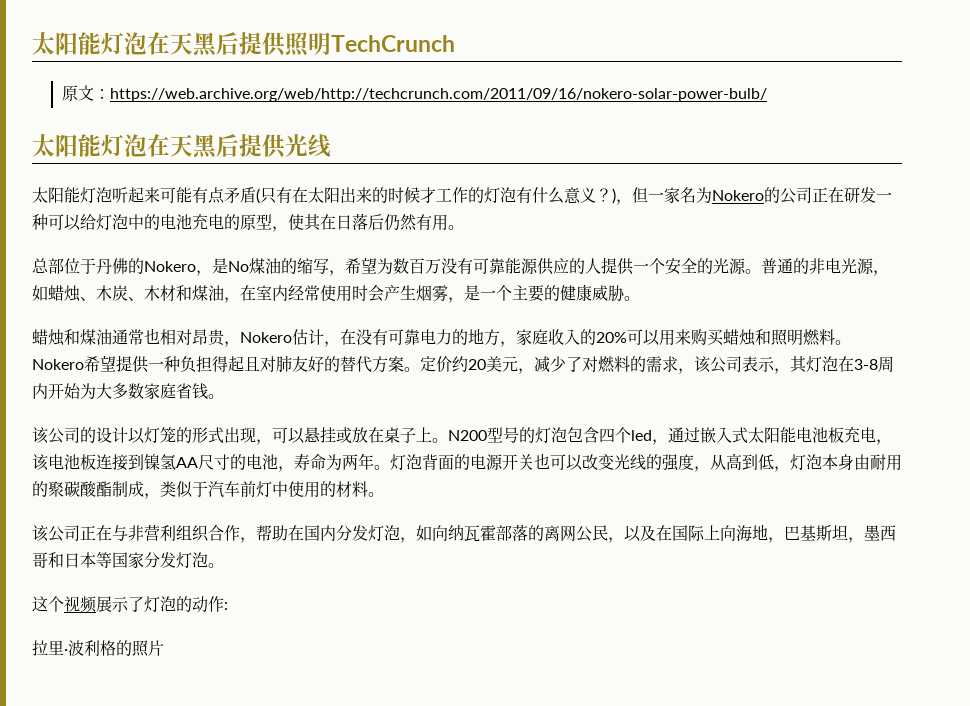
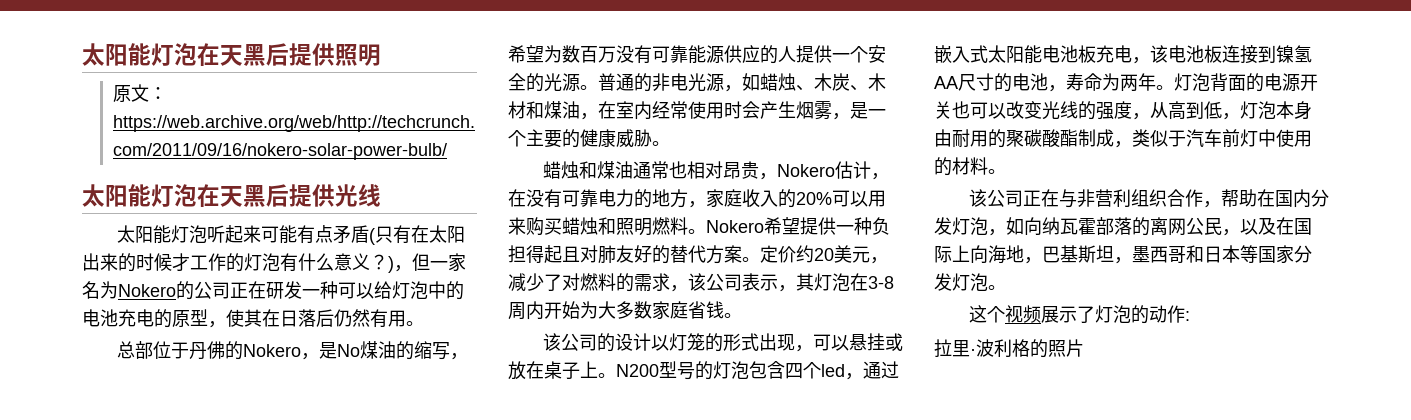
- 太阳能灯泡在天黑后提供照明TechCrunch
+ 太阳能灯泡在天黑后提供照明

